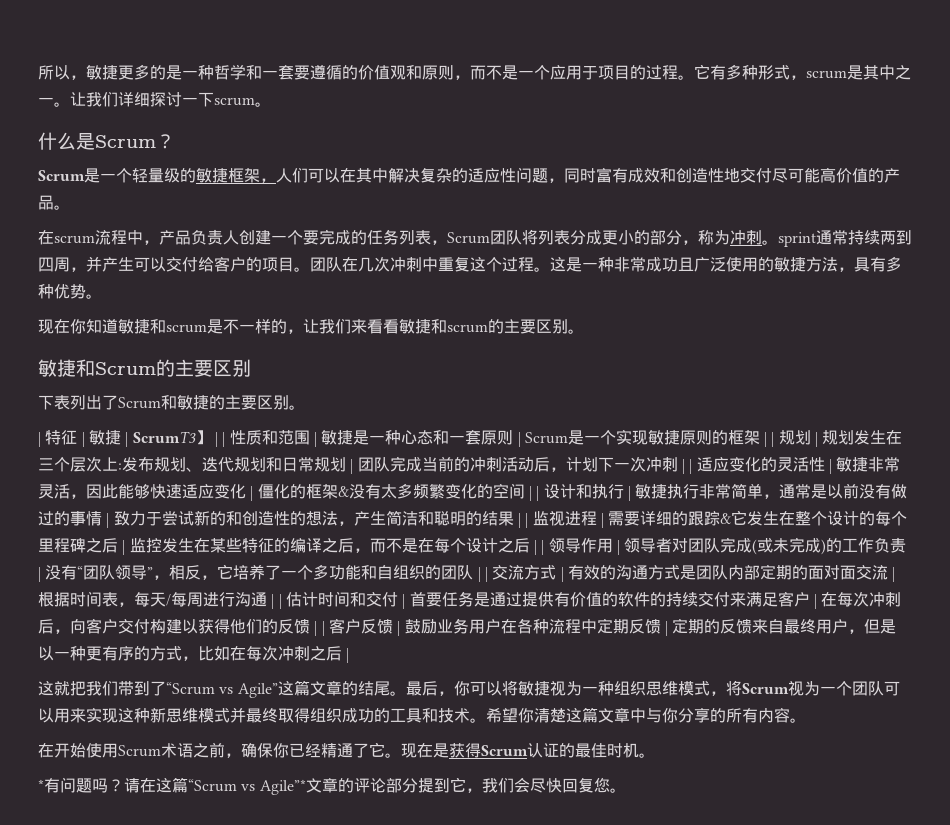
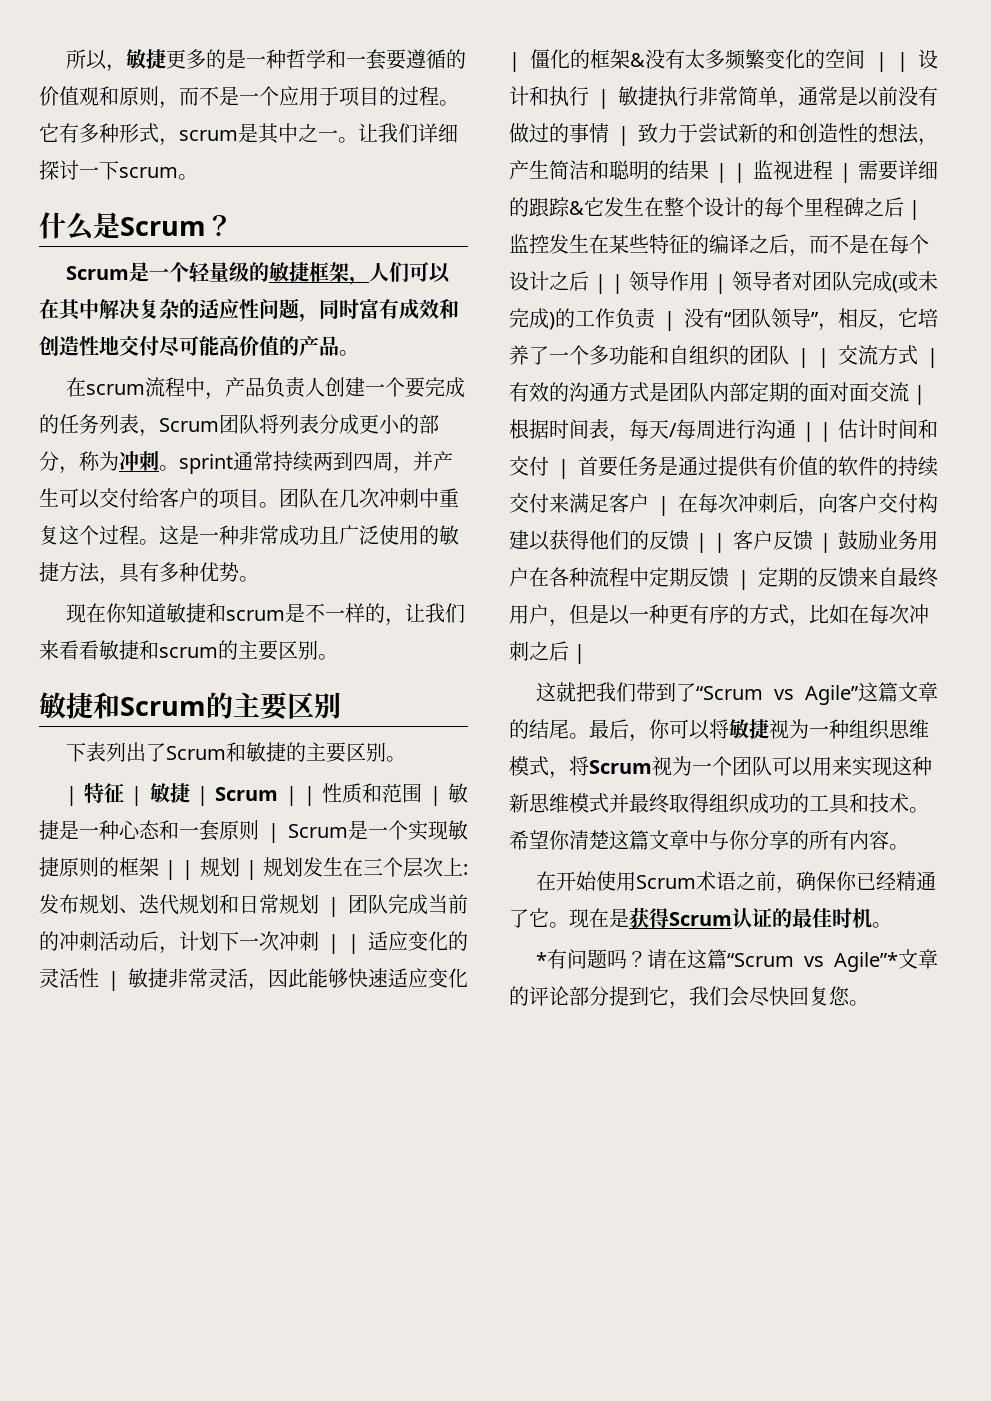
- | 特征 | 敏捷 | ScrumT3】 | | 性质和范围 | 敏捷是一种心态和一套原则 | Scrum是一个实现敏捷原则的框架 | | 规划 | 规划发生在三个层次上:
+ | 特征 | 敏捷 | Scrum | | 性质和范围 | 敏捷是一种心态和一套原则 | Scrum是一个实现敏捷原则的框架 | | 规划 | 规划发生在三个层次上:

